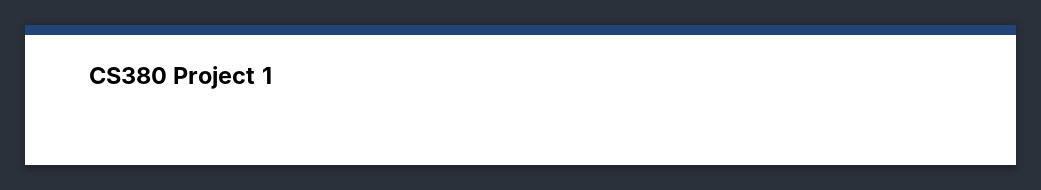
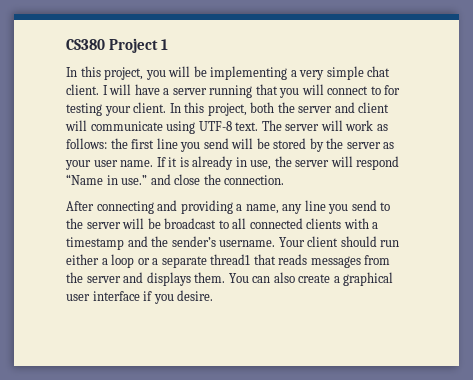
+ In this project, you will be implementing a very simple chat client. I will have a server running that you will connect to for testing your client. In this project, both the server and client will communicate using UTF-8 text. The server will work as follows: the first line you send will be stored by the server as your user name. If it is already in use, the server will respond “Name in use.” and close the connection.
+ After connecting and providing a name, any line you send to the server will be broadcast to all connected clients with a timestamp and the sender’s username. Your client should run either a loop or a separate thread1 that reads messages from the server and displays them. You can also create a graphical user interface if you desire.

